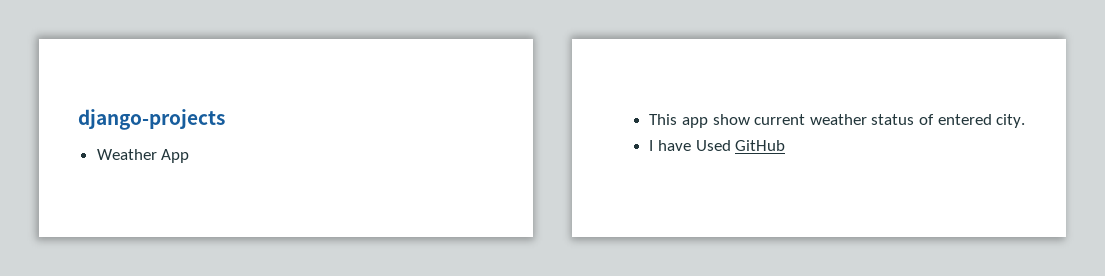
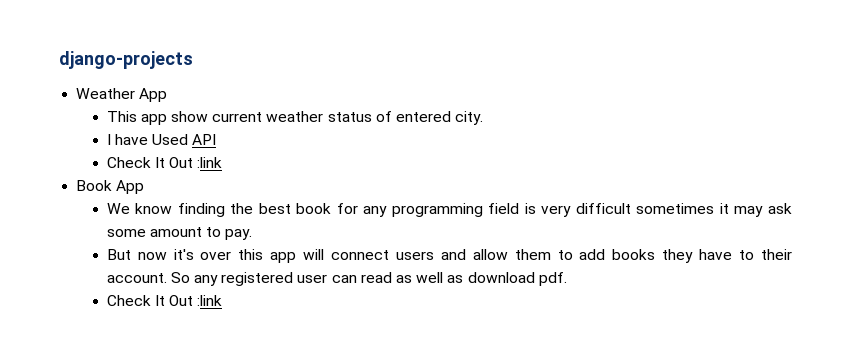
- I have Used GitHub
+ I have Used API
+ Check It Out :link
+ Book App
+ We know finding the best book for any programming field is very difficult sometimes it may ask some amount to pay.
+ But now it's over this app will connect users and allow them to add books they have to their account. So any registered user can read as well as download pdf.
+ Check It Out :link

